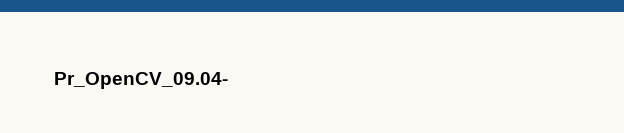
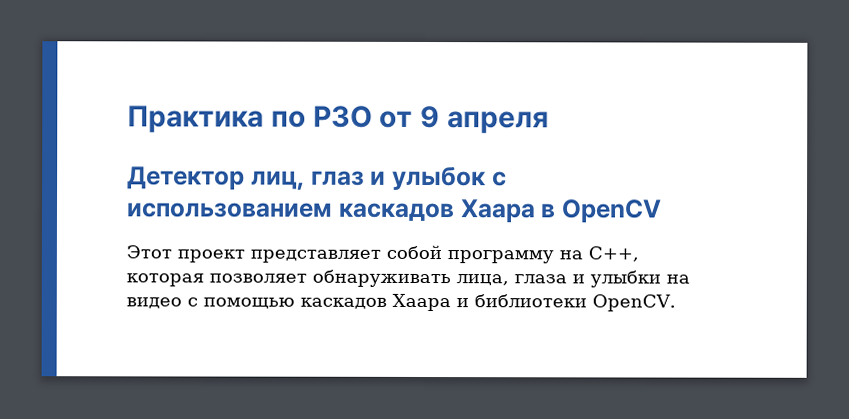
- Pr_OpenCV_09.04-
+ Практика по РЗО от 9 апреля
+ Детектор лиц, глаз и улыбок с использованием каскадов Хаара в OpenCV
+ Этот проект представляет собой программу на C++, которая позволяет обнаруживать лица, глаза и улыбки на видео с помощью каскадов Хаара и библиотеки OpenCV.

